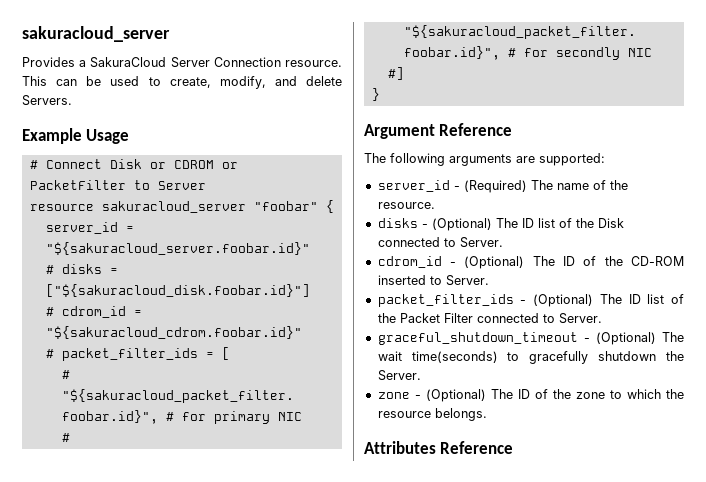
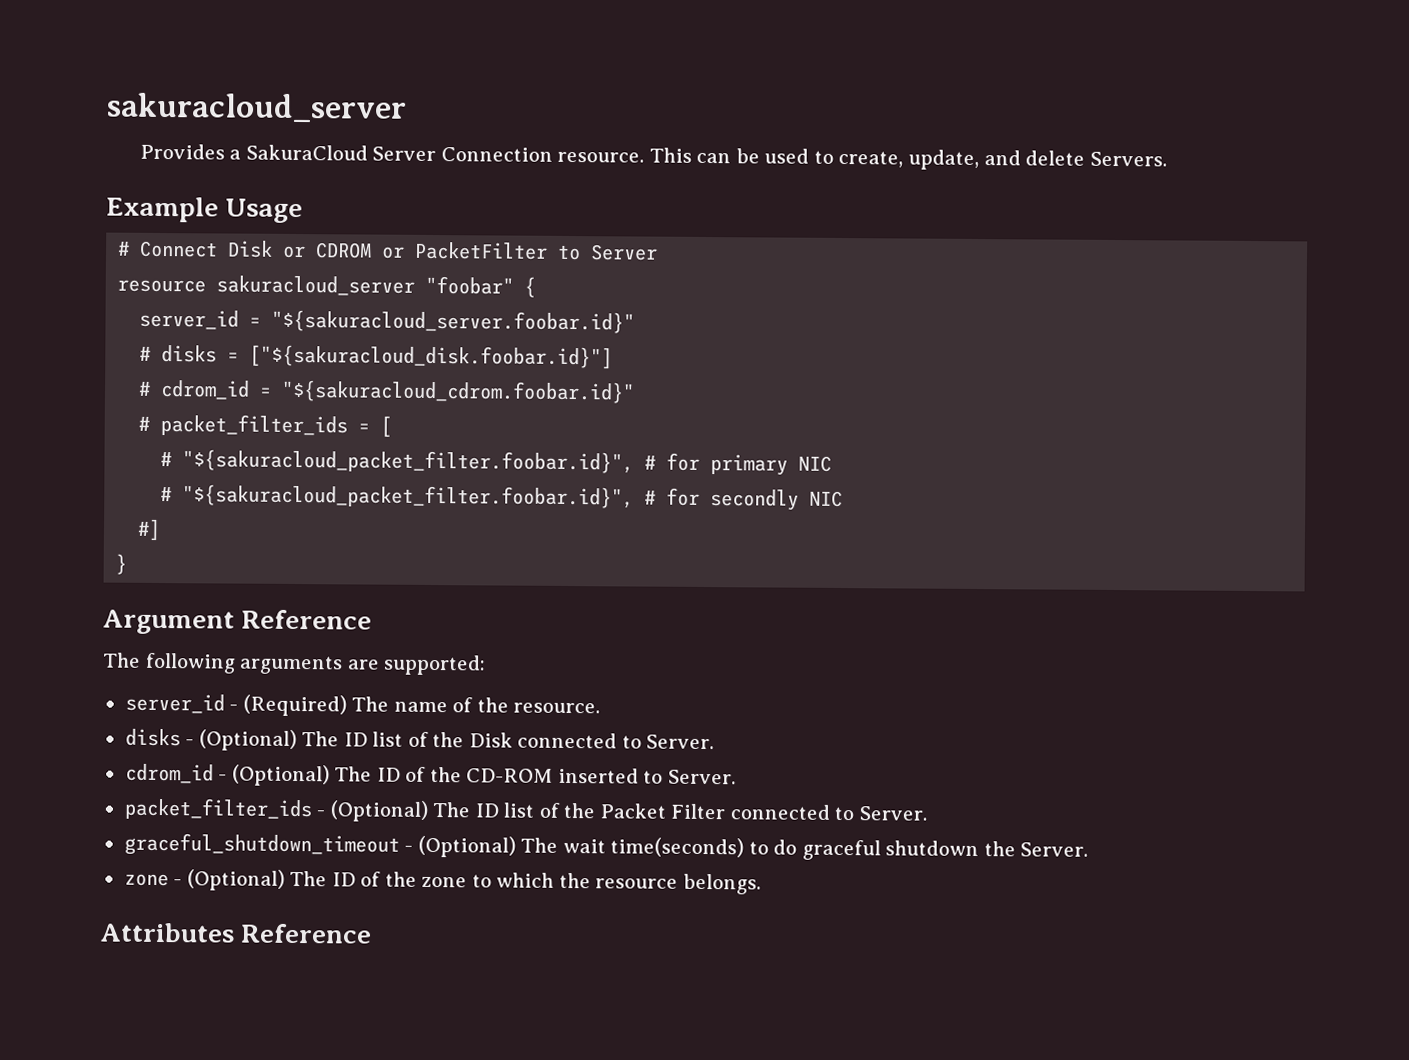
- This can be used to create, modify, and delete Servers.
+ This can be used to create, update, and delete Servers.
- graceful_shutdown_timeout - (Optional) The wait time(seconds) to gracefully shutdown the Server.
+ graceful_shutdown_timeout - (Optional) The wait time(seconds) to do graceful shutdown the Server.

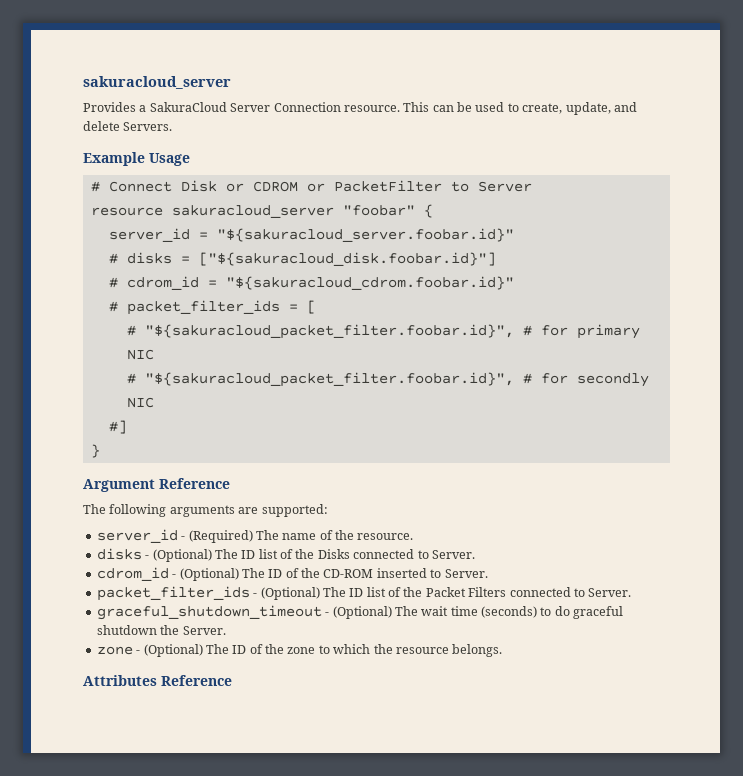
- disks - (Optional) The ID list of the Disk connected to Server.
+ disks - (Optional) The ID list of the Disks connected to Server.
- packet_filter_ids - (Optional) The ID list of the Packet Filter connected to Server.
+ packet_filter_ids - (Optional) The ID list of the Packet Filters connected to Server.
- graceful_shutdown_timeout - (Optional) The wait time(seconds) to do graceful shutdown the Server.
+ graceful_shutdown_timeout - (Optional) The wait time (seconds) to do graceful shutdown the Server.

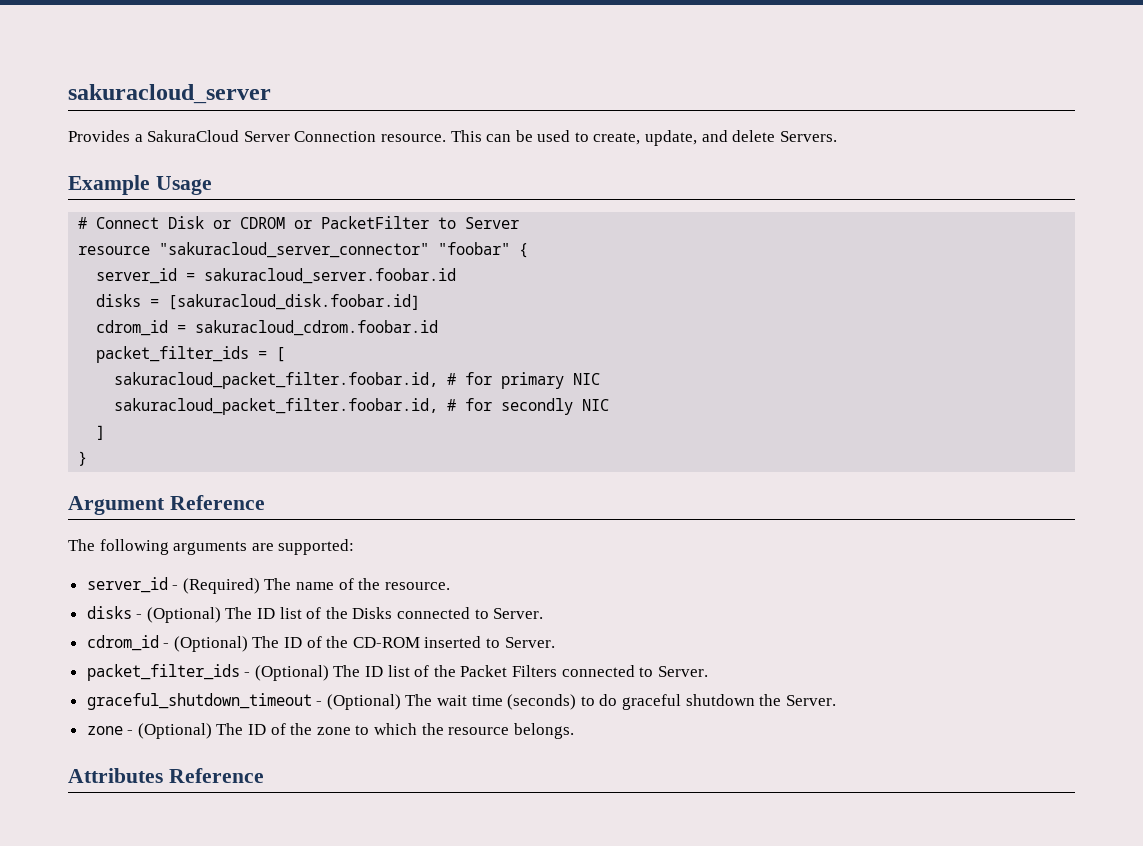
- resource sakuracloud_server "foobar" {
+ resource "sakuracloud_server_connector" "foobar" {
- server_id = "${sakuracloud_server.foobar.id}"
- # disks = ["${sakuracloud_disk.foobar.id}"]
- # cdrom_id = "${sakuracloud_cdrom.foobar.id}"
- # packet_filter_ids = [
+ server_id = sakuracloud_server.foobar.id
+ disks = [sakuracloud_disk.foobar.id]
+ cdrom_id = sakuracloud_cdrom.foobar.id
+ packet_filter_ids = [
- # "${sakuracloud_packet_filter.foobar.id}", # for primary NIC
+ sakuracloud_packet_filter.foobar.id, # for primary NIC
- # "${sakuracloud_packet_filter.foobar.id}", # for secondly NIC
+ sakuracloud_packet_filter.foobar.id, # for secondly NIC
- #]
+ ]

